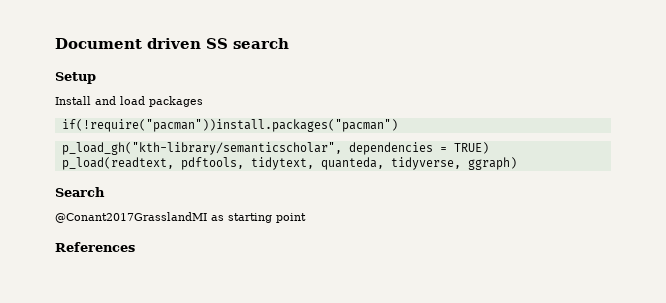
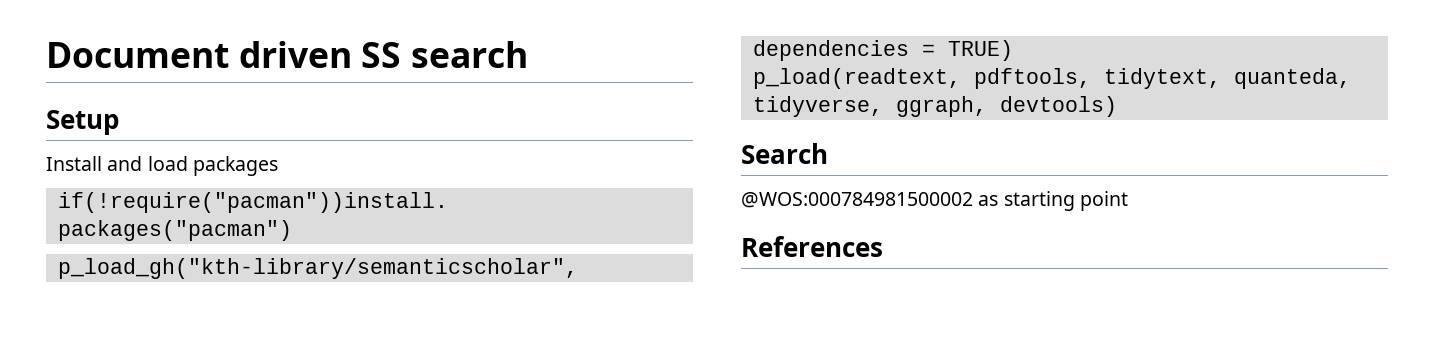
- p_load(readtext, pdftools, tidytext, quanteda, tidyverse, ggraph)
+ p_load(readtext, pdftools, tidytext, quanteda, tidyverse, ggraph, devtools)
- @Conant2017GrasslandMI as starting point
+ @WOS:000784981500002 as starting point

